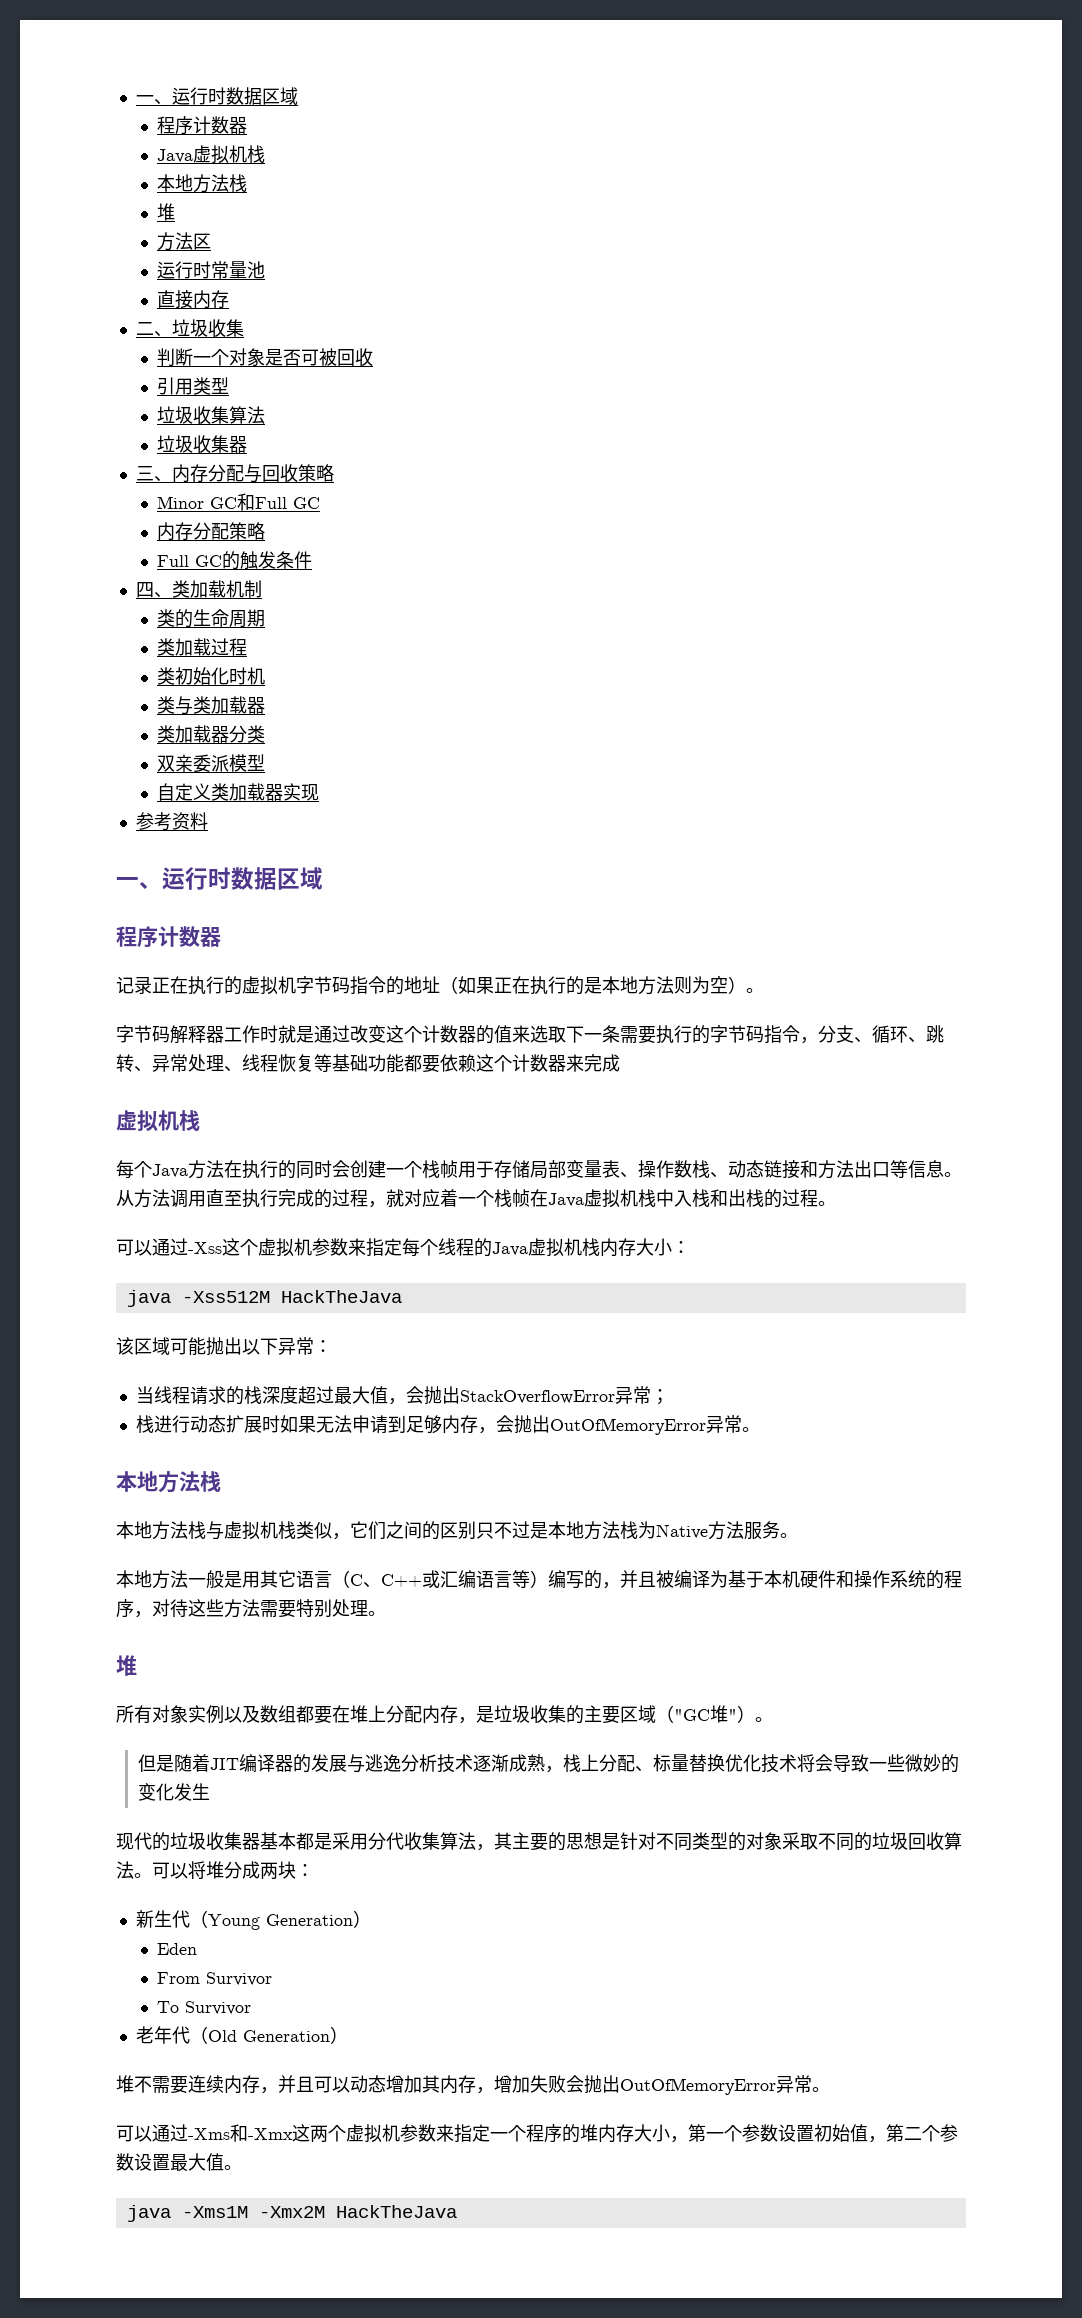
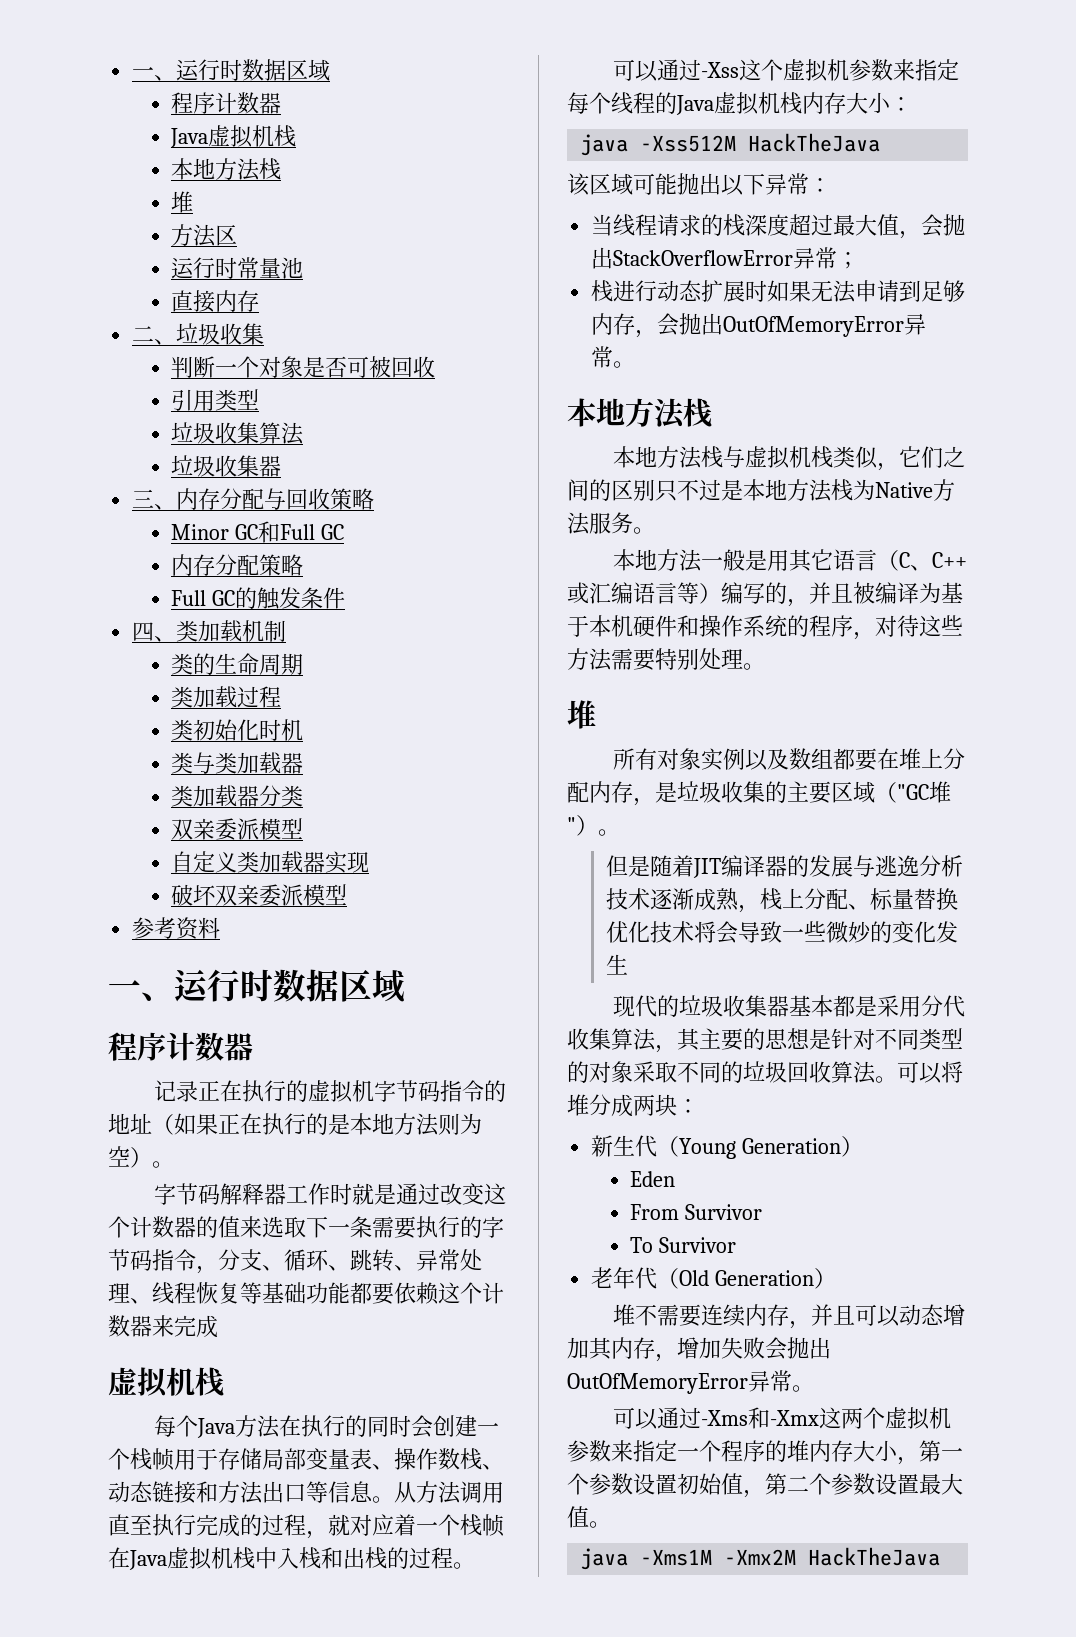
+ 破坏双亲委派模型

